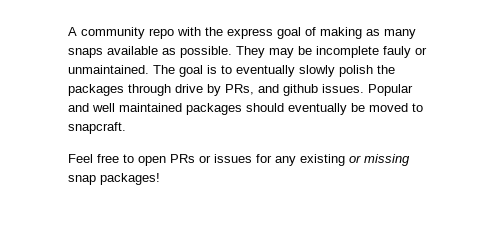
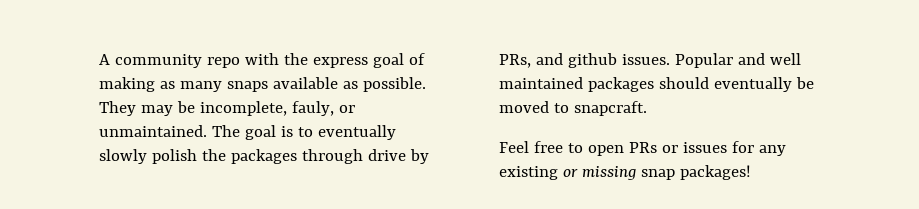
- They may be incomplete fauly or unmaintained.
+ They may be incomplete, fauly, or unmaintained.

